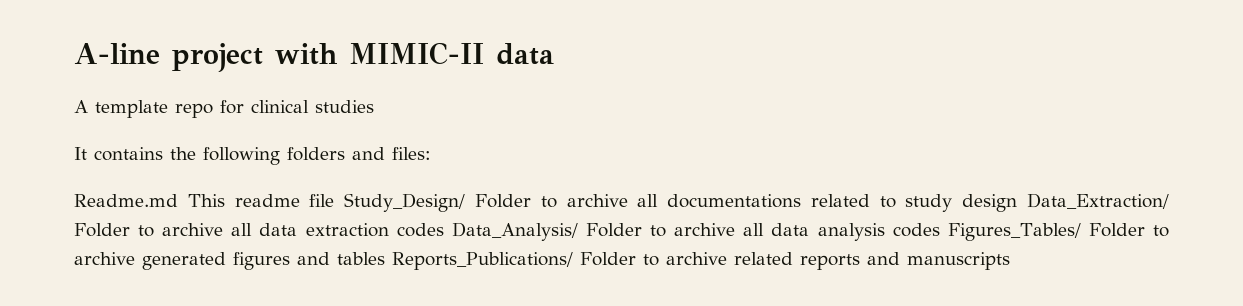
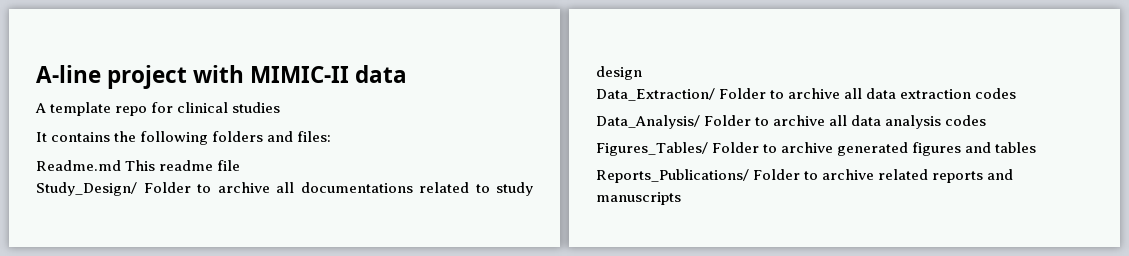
- Readme.md This readme file Study_Design/ Folder to archive all documentations related to study design Data_Extraction/ Folder to archive all data extraction codes Data_Analysis/ Folder to archive all data analysis codes Figures_Tables/ Folder to archive generated figures and tables Reports_Publications/ Folder to archive related reports and manuscripts
+ Readme.md This readme file
+ Study_Design/ Folder to archive all documentations related to study design
+ Data_Extraction/ Folder to archive all data extraction codes
+ Data_Analysis/ Folder to archive all data analysis codes
+ Figures_Tables/ Folder to archive generated figures and tables
+ Reports_Publications/ Folder to archive related reports and manuscripts

